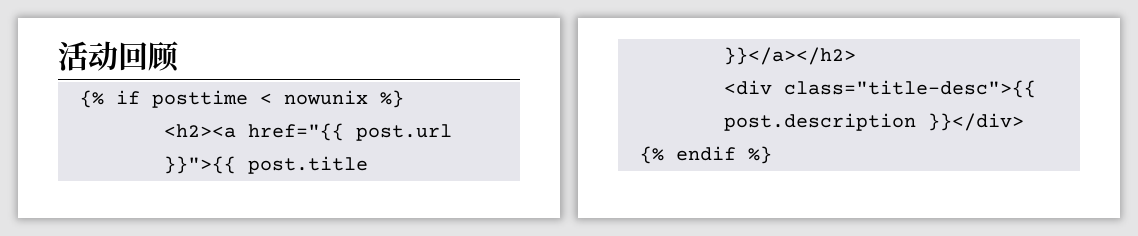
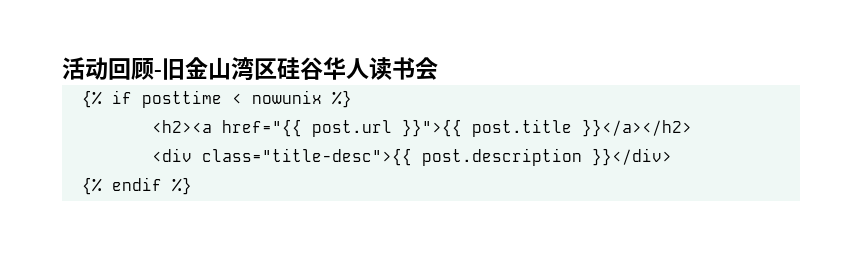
- 活动回顾
+ 活动回顾-旧金山湾区硅谷华人读书会

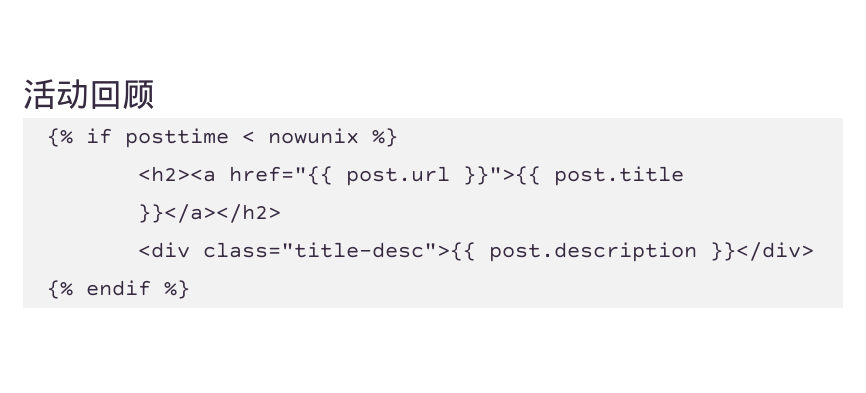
- 活动回顾-旧金山湾区硅谷华人读书会
+ 活动回顾

